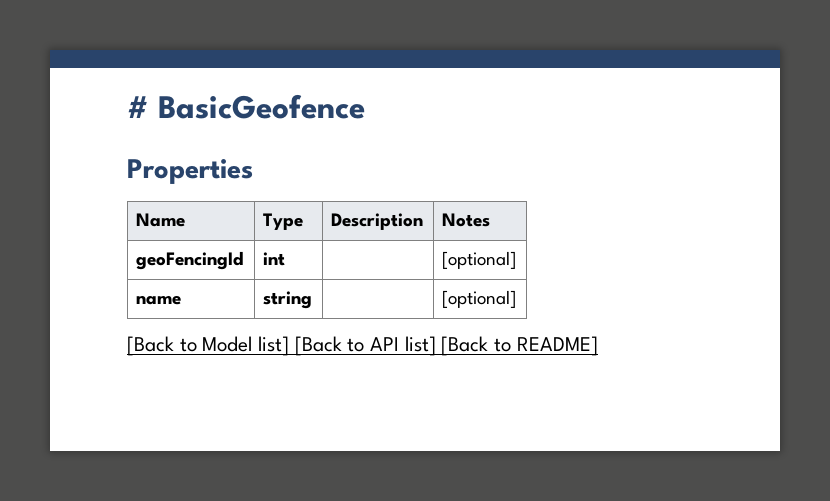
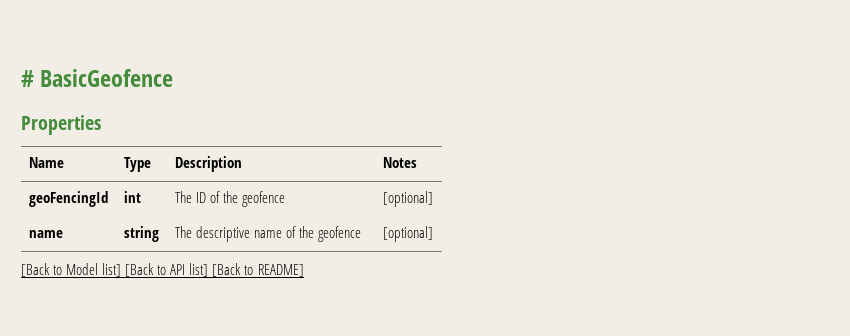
- geoFencingId | int | | [optional]
- name | string | | [optional]
+ geoFencingId | int | The ID of the geofence | [optional]
+ name | string | The descriptive name of the geofence | [optional]

